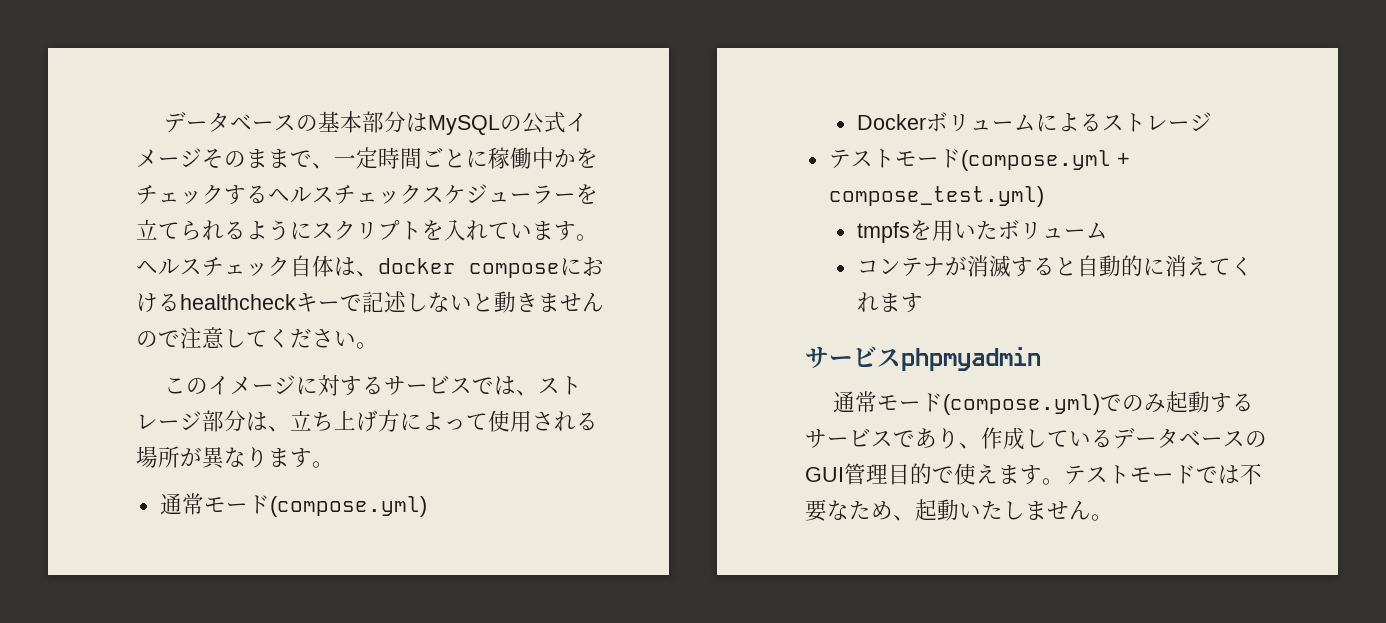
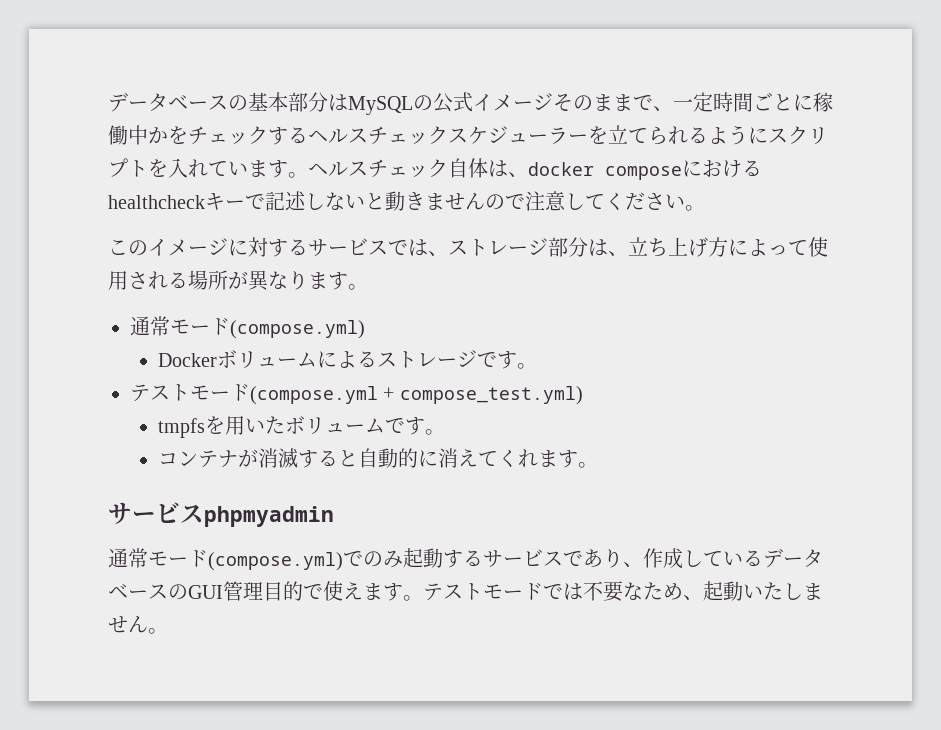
- Dockerボリュームによるストレージ
+ Dockerボリュームによるストレージです。
- tmpfsを用いたボリューム
+ tmpfsを用いたボリュームです。
- コンテナが消滅すると自動的に消えてくれます
+ コンテナが消滅すると自動的に消えてくれます。

